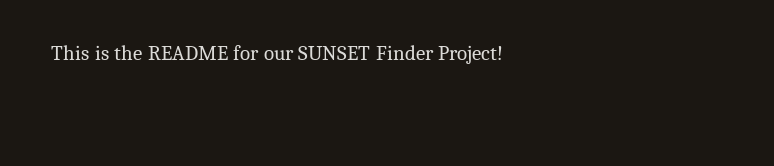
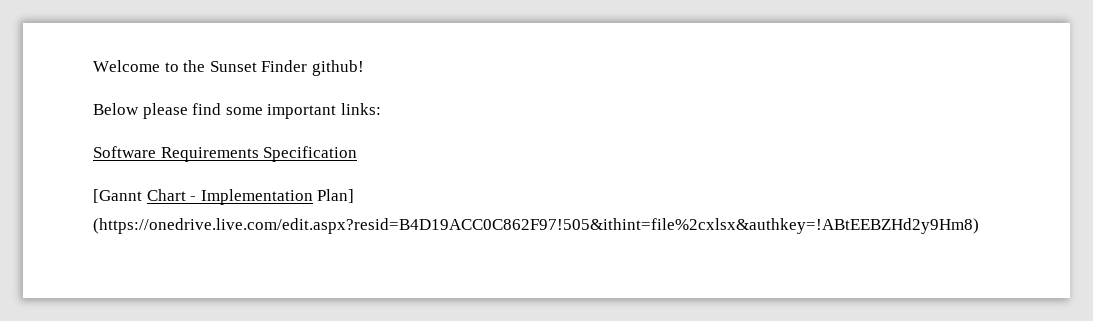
- This is the README for our SUNSET Finder Project!
+ Welcome to the Sunset Finder github!
+ Below please find some important links:
+ Software Requirements Specification
+ [Gannt Chart - Implementation Plan] (https://onedrive.live.com/edit.aspx?resid=B4D19ACC0C862F97!505&ithint=file%2cxlsx&authkey=!ABtEEBZHd2y9Hm8)

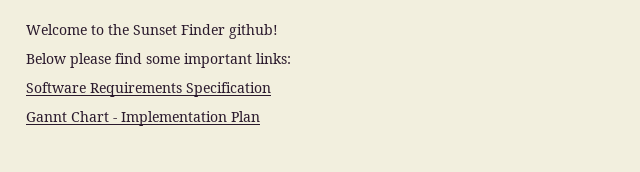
- [Gannt Chart - Implementation Plan] (https://onedrive.live.com/edit.aspx?resid=B4D19ACC0C862F97!505&ithint=file%2cxlsx&authkey=!ABtEEBZHd2y9Hm8)
+ Gannt Chart - Implementation Plan

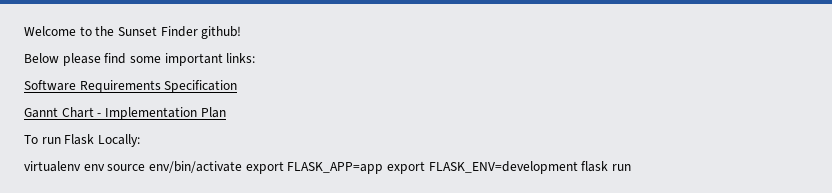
+ To run Flask Locally:
+ virtualenv env source env/bin/activate export FLASK_APP=app export FLASK_ENV=development flask run

